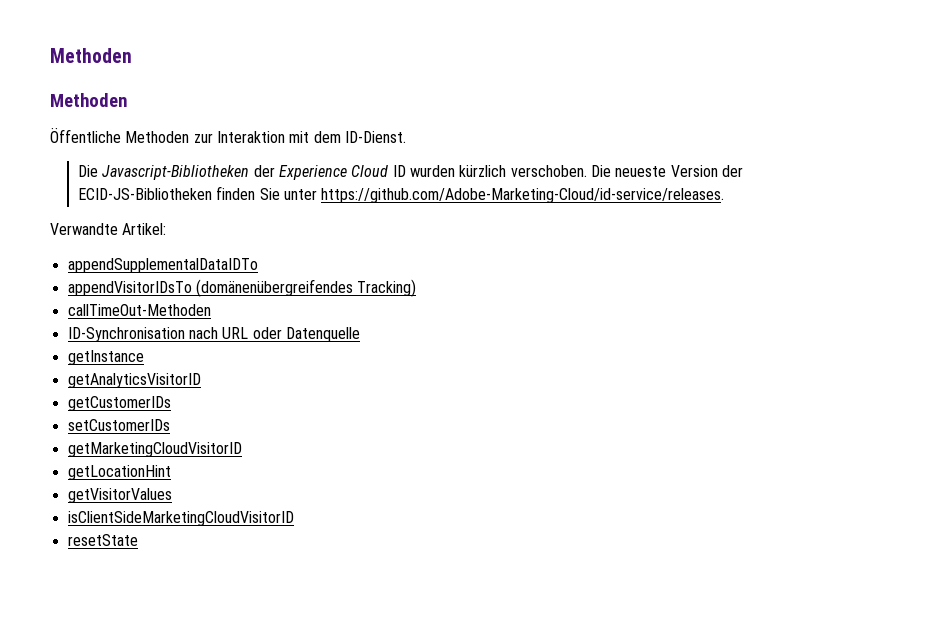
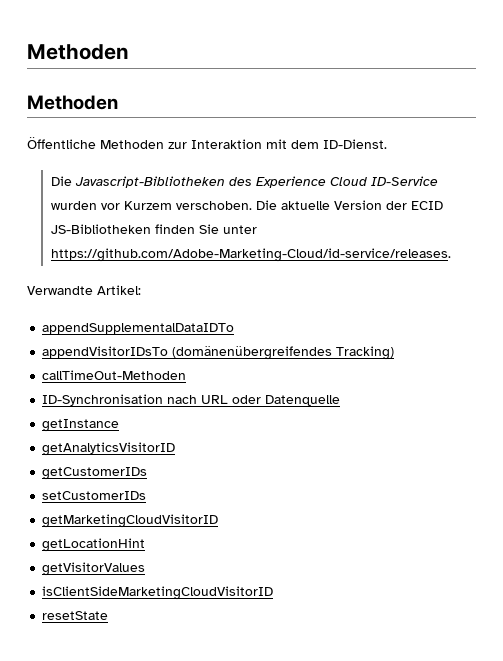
- Die Javascript-Bibliotheken der Experience Cloud ID wurden kürzlich verschoben.
+ Die Javascript-Bibliotheken des Experience Cloud ID-Service wurden vor Kurzem verschoben.
- Die neueste Version der ECID-JS-Bibliotheken finden Sie unter https://github.com/Adobe-Marketing-Cloud/id-service/releases.
+ Die aktuelle Version der ECID JS-Bibliotheken finden Sie unter https://github.com/Adobe-Marketing-Cloud/id-service/releases.

